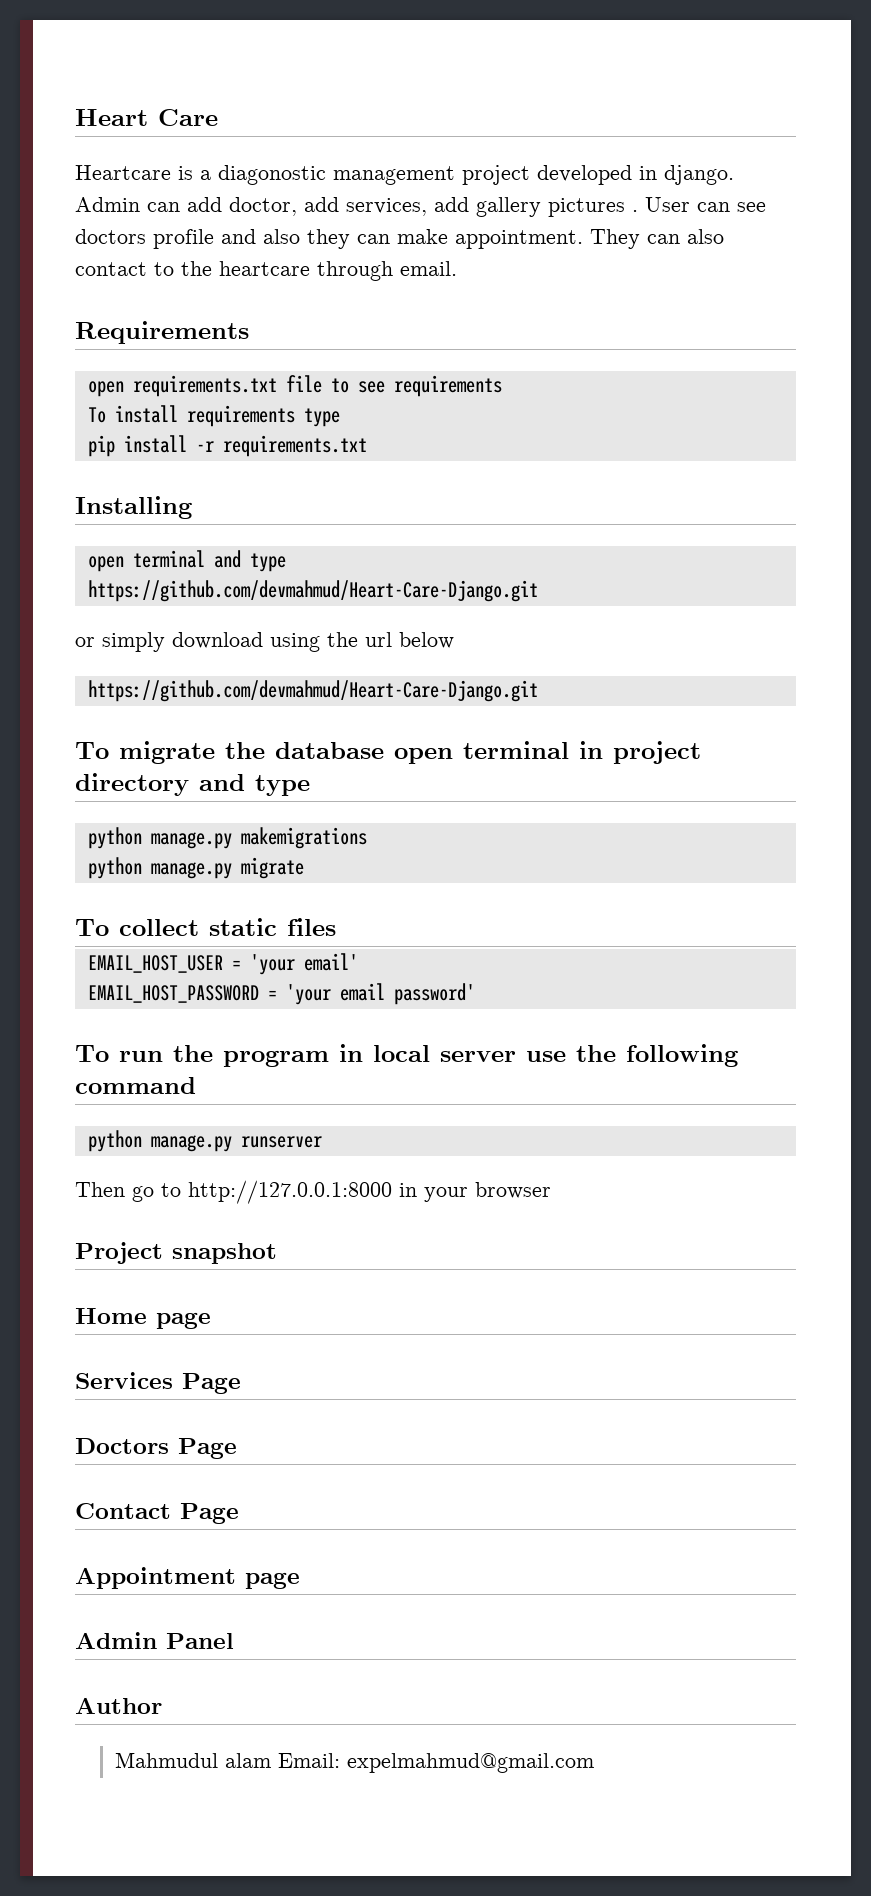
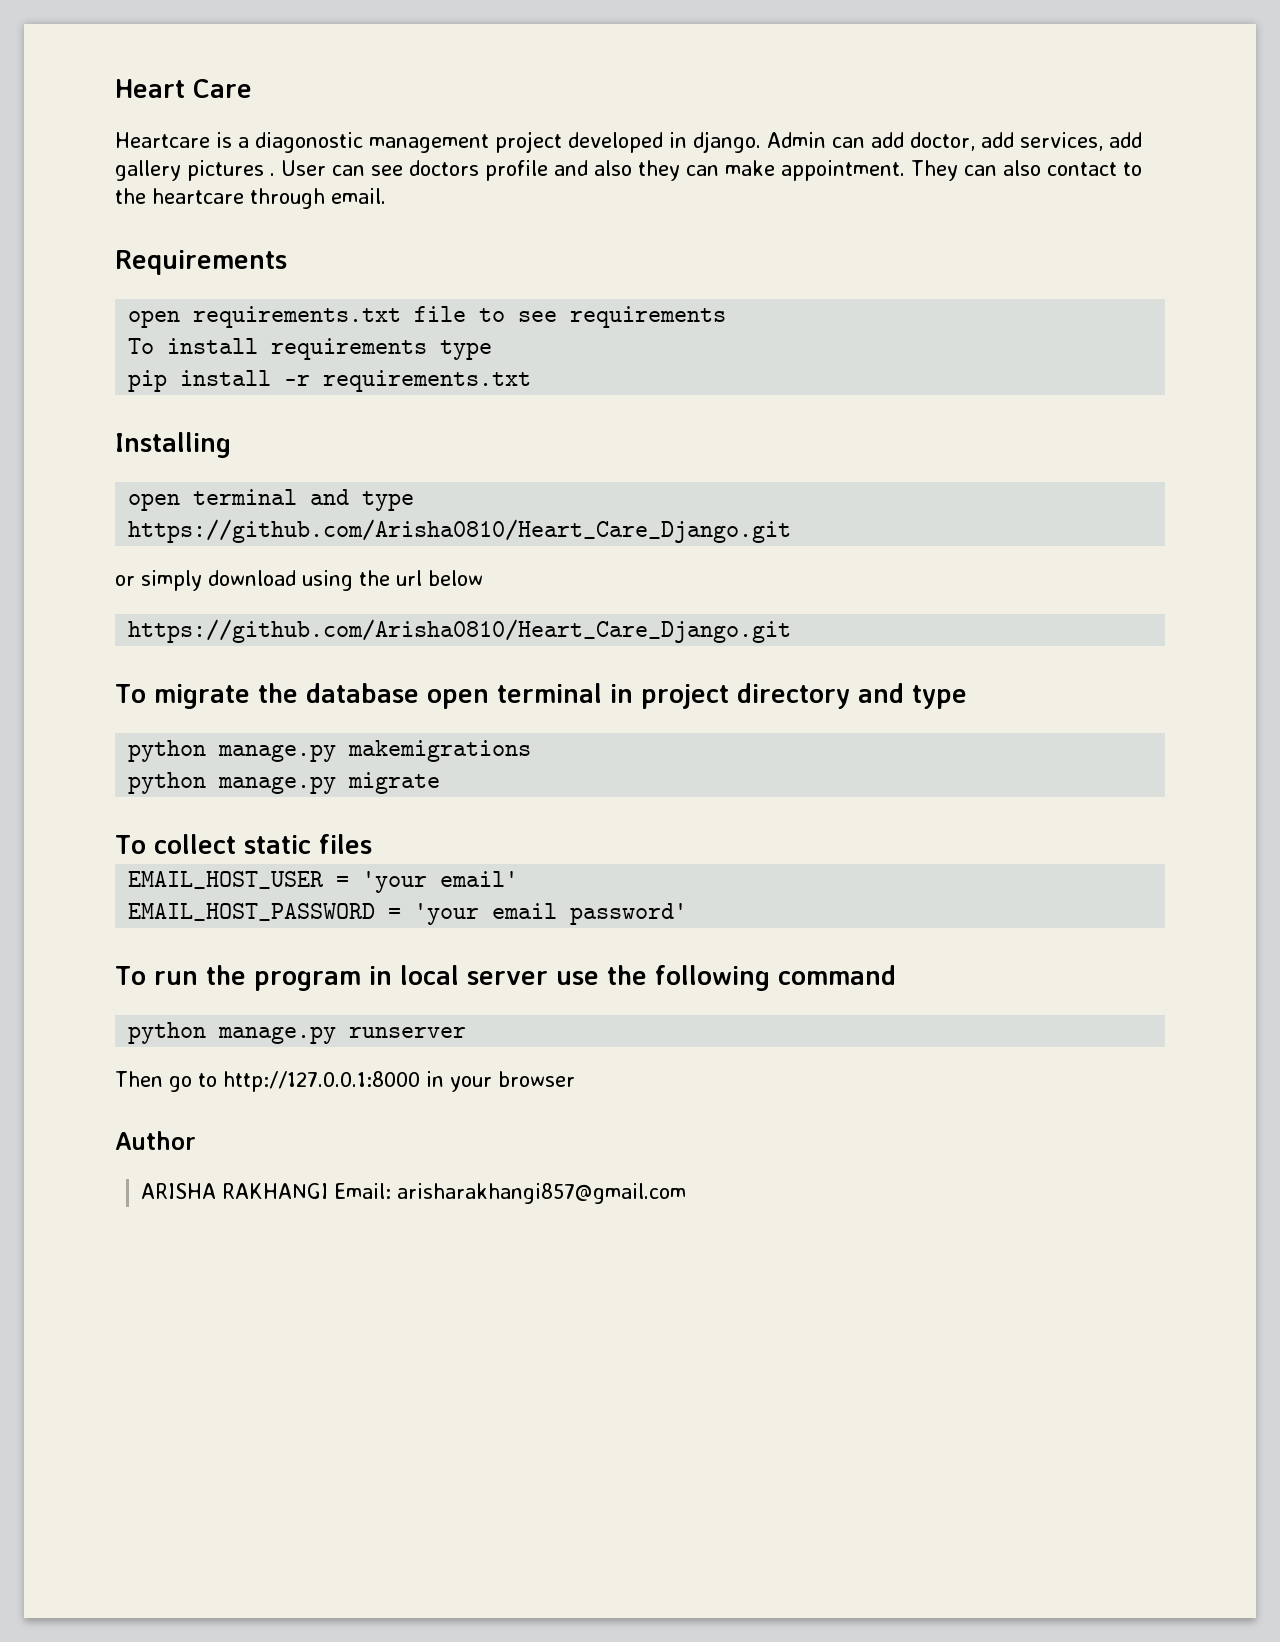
  open terminal and type
- https://github.com/devmahmud/Heart-Care-Django.git
+ https://github.com/Arisha0810/Heart_Care_Django.git
  or simply download using the url below
- https://github.com/devmahmud/Heart-Care-Django.git
+ https://github.com/Arisha0810/Heart_Care_Django.git
- Project snapshot
- Home page
- Services Page
- Doctors Page
- Contact Page
- Appointment page
- Admin Panel
  Author
- Mahmudul alam Email: expelmahmud@gmail.com
+ ARISHA RAKHANGI Email: arisharakhangi857@gmail.com

